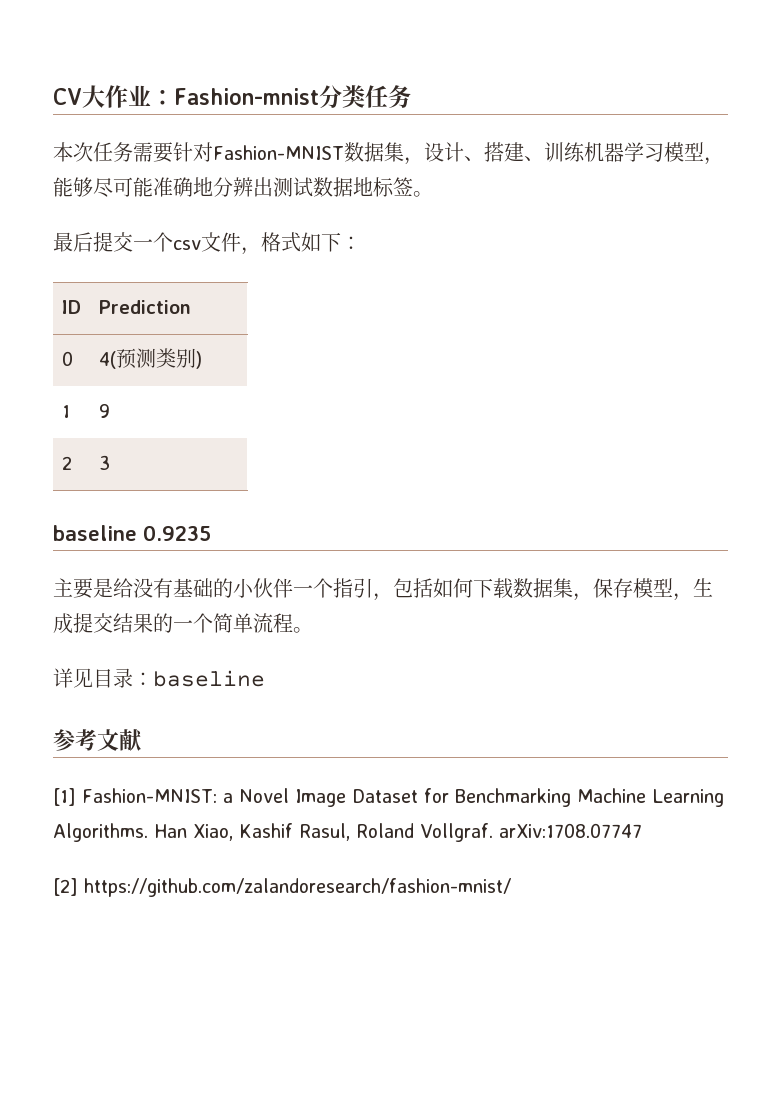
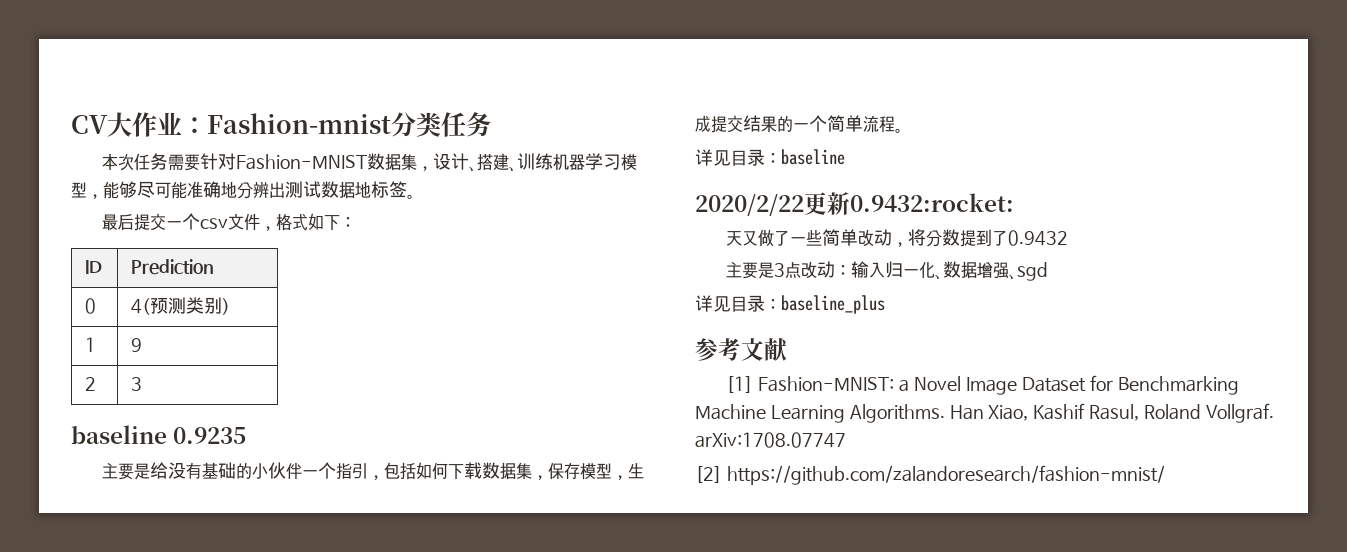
+ 2020/2/22更新0.9432:rocket:
+ 天又做了一些简单改动，将分数提到了0.9432
+ 主要是3点改动：输入归一化、数据增强、sgd
+ 详见目录：baseline_plus

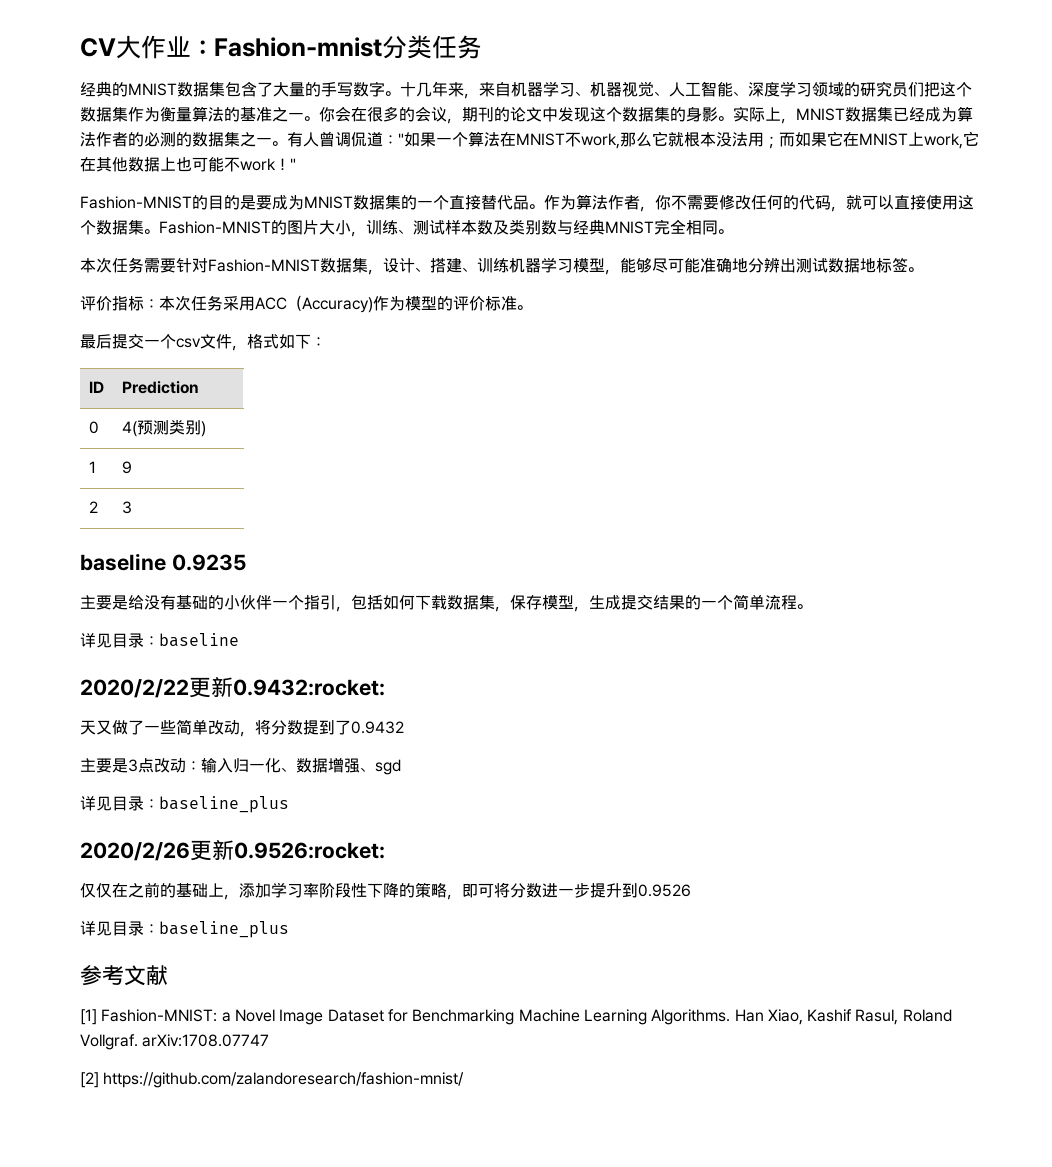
+ 经典的MNIST数据集包含了大量的手写数字。十几年来，来自机器学习、机器视觉、人工智能、深度学习领域的研究员们把这个数据集作为衡量算法的基准之一。你会在很多的会议，期刊的论文中发现这个数据集的身影。实际上，MNIST数据集已经成为算法作者的必测的数据集之一。有人曾调侃道："如果一个算法在MNIST不work,那么它就根本没法用；而如果它在MNIST上work,它在其他数据上也可能不work！"
+ Fashion-MNIST的目的是要成为MNIST数据集的一个直接替代品。作为算法作者，你不需要修改任何的代码，就可以直接使用这个数据集。Fashion-MNIST的图片大小，训练、测试样本数及类别数与经典MNIST完全相同。
+ 评价指标：本次任务采用ACC（Accuracy)作为模型的评价标准。
+ 2020/2/26更新0.9526:rocket:
+ 仅仅在之前的基础上，添加学习率阶段性下降的策略，即可将分数进一步提升到0.9526
+ 详见目录：baseline_plus

